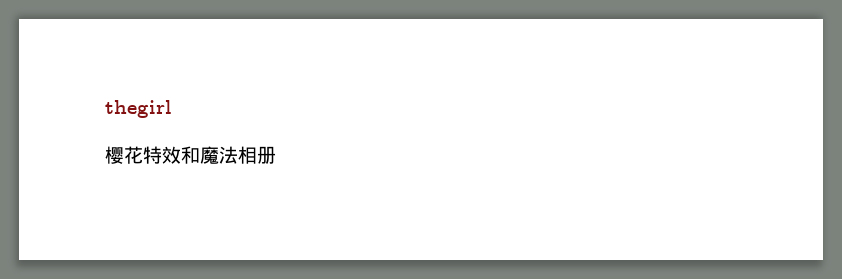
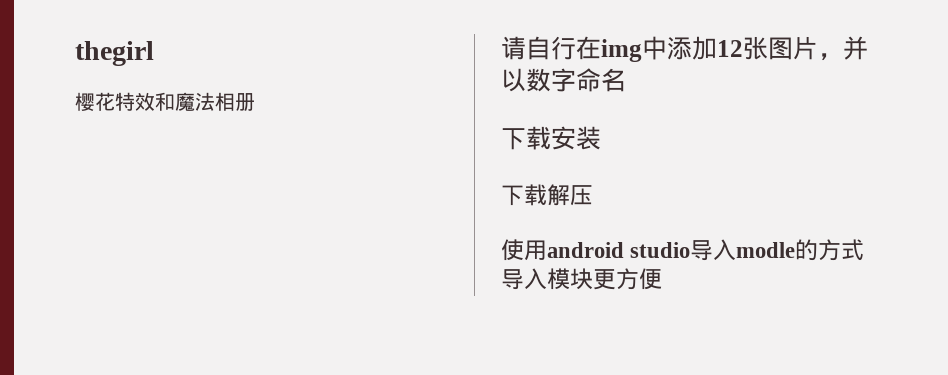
+ 请自行在img中添加12张图片，并以数字命名
+ 下载安装
+ 下载解压
+ 使用android studio导入modle的方式导入模块更方便

